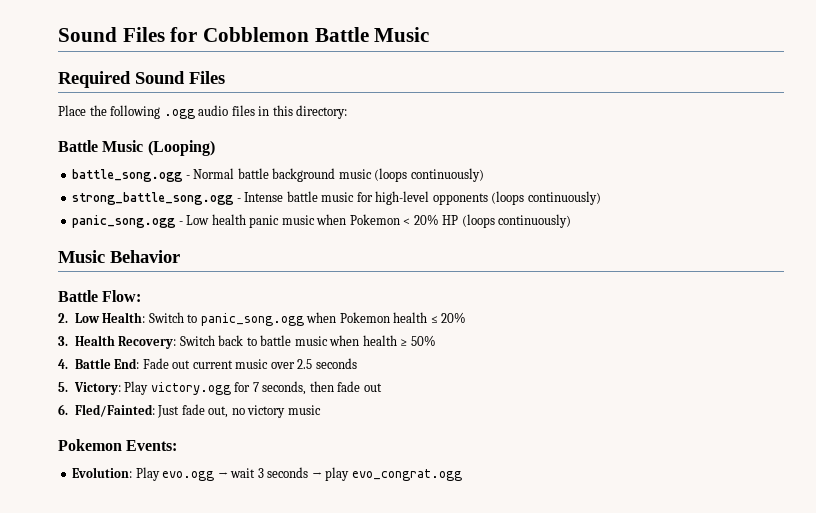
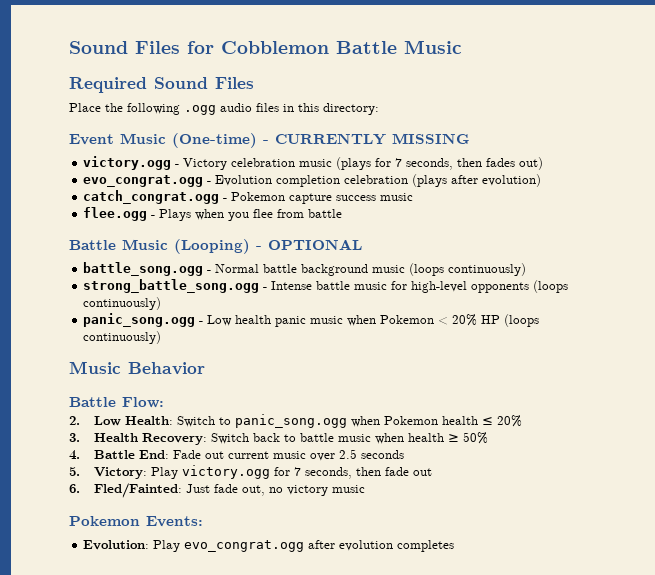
+ Event Music (One-time) - CURRENTLY MISSING
+ victory.ogg - Victory celebration music (plays for 7 seconds, then fades out)
+ evo_congrat.ogg - Evolution completion celebration (plays after evolution)
+ catch_congrat.ogg - Pokemon capture success music
+ flee.ogg - Plays when you flee from battle
- Battle Music (Looping)
+ Battle Music (Looping) - OPTIONAL
- Evolution: Play evo.ogg → wait 3 seconds → play evo_congrat.ogg
+ Evolution: Play evo_congrat.ogg after evolution completes

